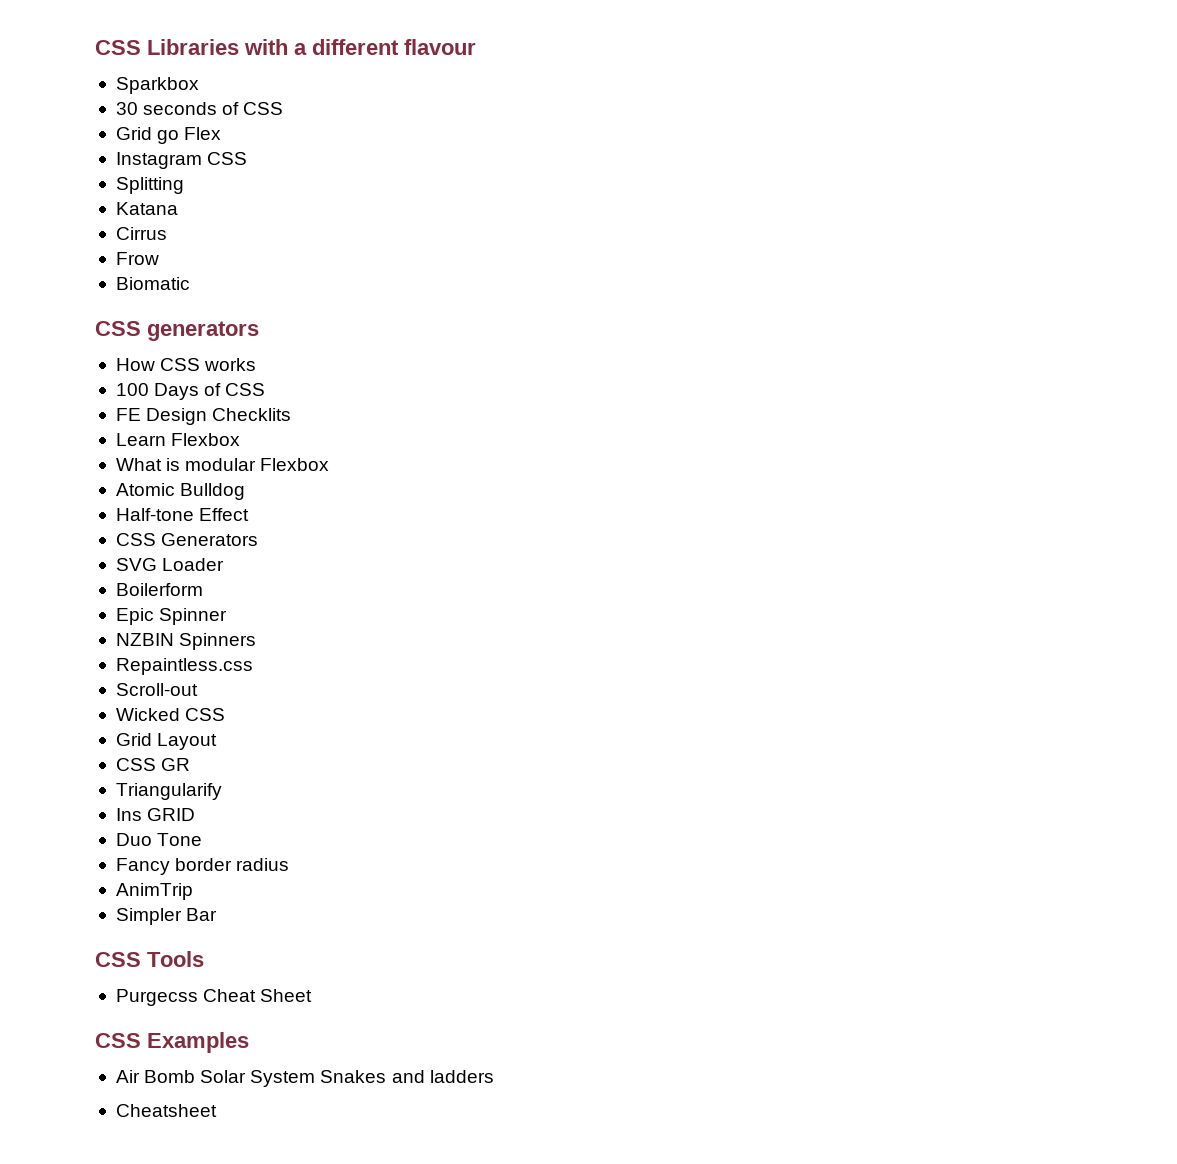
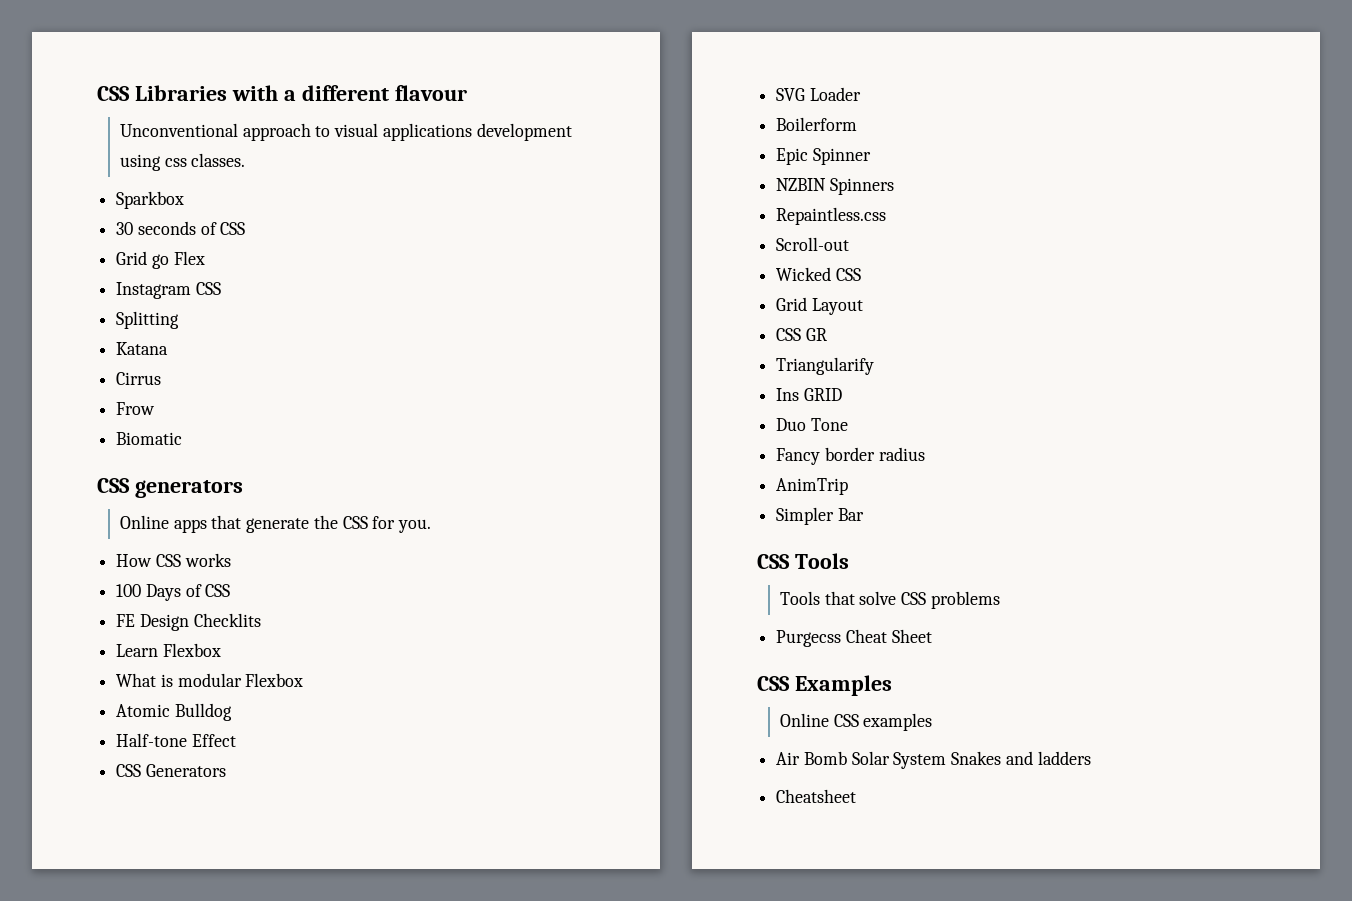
+ Unconventional approach to visual applications development using css classes.
+ Online apps that generate the CSS for you.
+ Tools that solve CSS problems
+ Online CSS examples

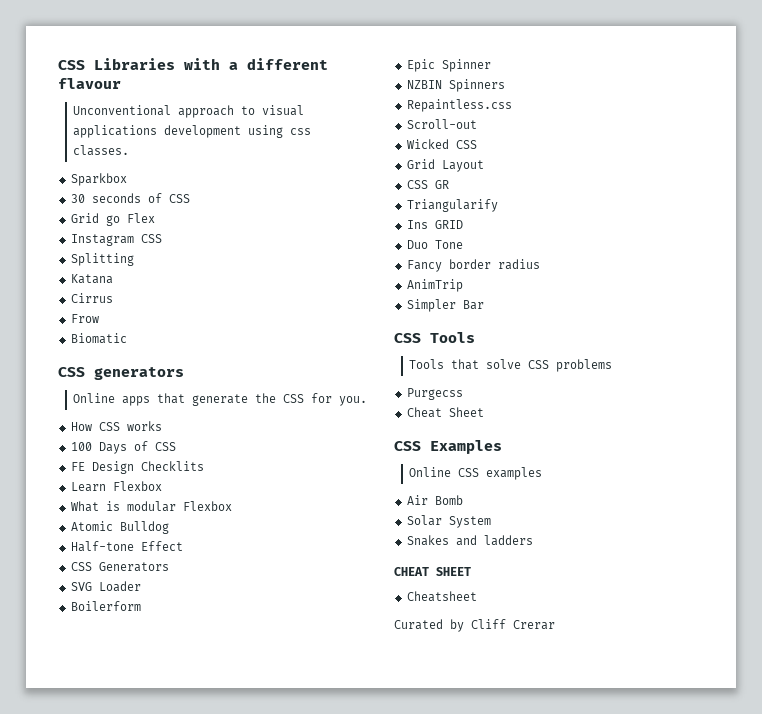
- Purgecss Cheat Sheet
+ Purgecss
+ Cheat Sheet
- Air Bomb Solar System Snakes and ladders
+ Air Bomb
+ Solar System
+ Snakes and ladders
+ CHEAT SHEET
+ Curated by Cliff Crerar

